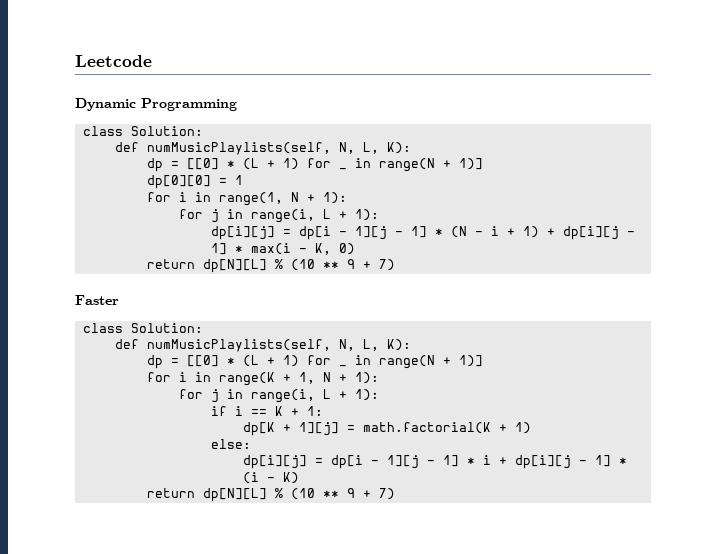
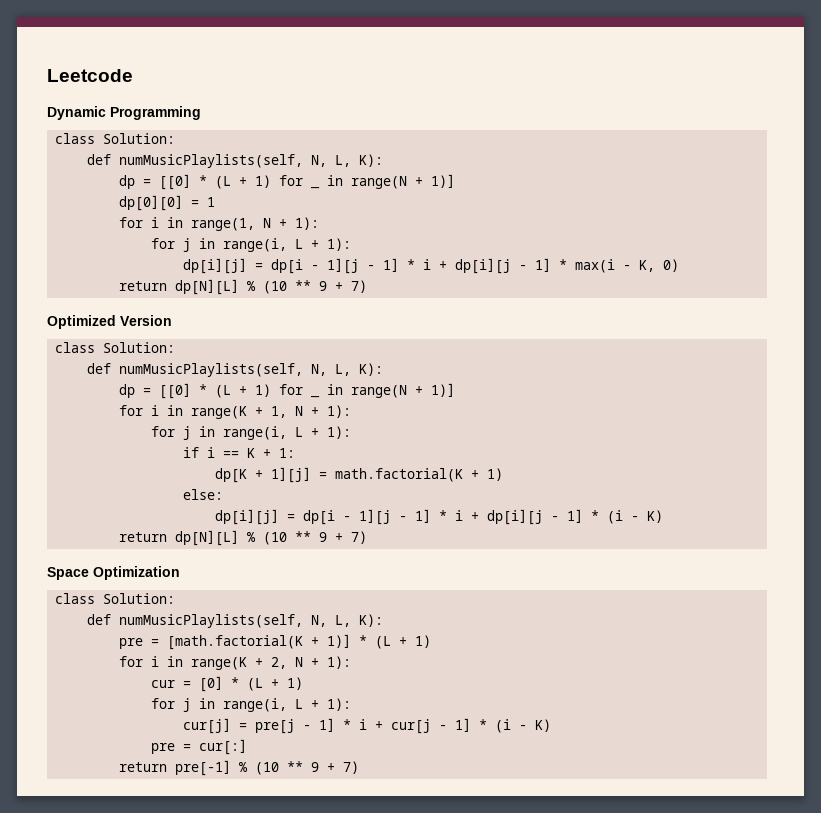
- dp[i][j] = dp[i - 1][j - 1] * (N - i + 1) + dp[i][j - 1] * max(i - K, 0)
+ dp[i][j] = dp[i - 1][j - 1] * i + dp[i][j - 1] * max(i - K, 0)
- Faster
+ Optimized Version
+ Space Optimization
+ class Solution:
+ def numMusicPlaylists(self, N, L, K):
+ pre = [math.factorial(K + 1)] * (L + 1)
+ for i in range(K + 2, N + 1):
+ cur = [0] * (L + 1)
+ for j in range(i, L + 1):
+ cur[j] = pre[j - 1] * i + cur[j - 1] * (i - K)
+ pre = cur[:]
+ return pre[-1] % (10 ** 9 + 7)

